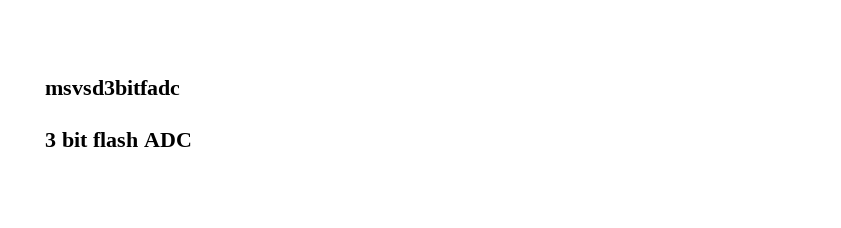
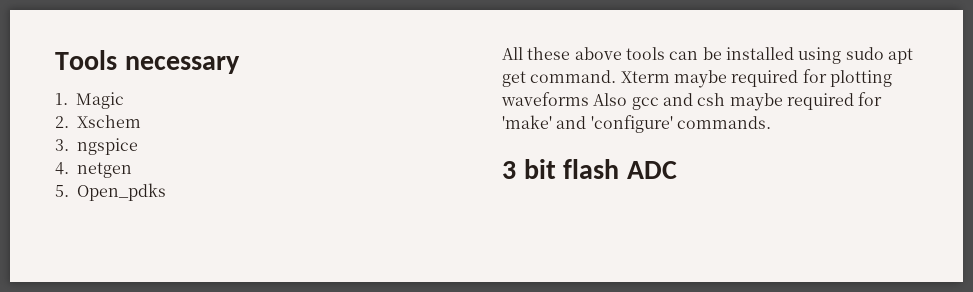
- msvsd3bitfadc
+ Tools necessary
+ 1. Magic
+ 2. Xschem
+ 3. ngspice
+ 4. netgen
+ 5. Open_pdks
+ All these above tools can be installed using sudo apt get command. Xterm maybe required for plotting waveforms Also gcc and csh maybe required for 'make' and 'configure' commands.

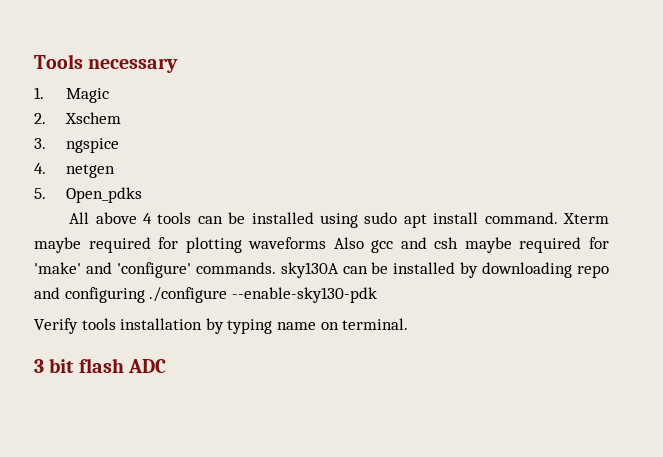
- All these above tools can be installed using sudo apt get command.
+ All above 4 tools can be installed using sudo apt install command.
- Xterm maybe required for plotting waveforms Also gcc and csh maybe required for 'make' and 'configure' commands.
+ Xterm maybe required for plotting waveforms Also gcc and csh maybe required for 'make' and 'configure' commands. sky130A can be installed by downloading repo and configuring ./configure --enable-sky130-pdk
+ Verify tools installation by typing name on terminal.

